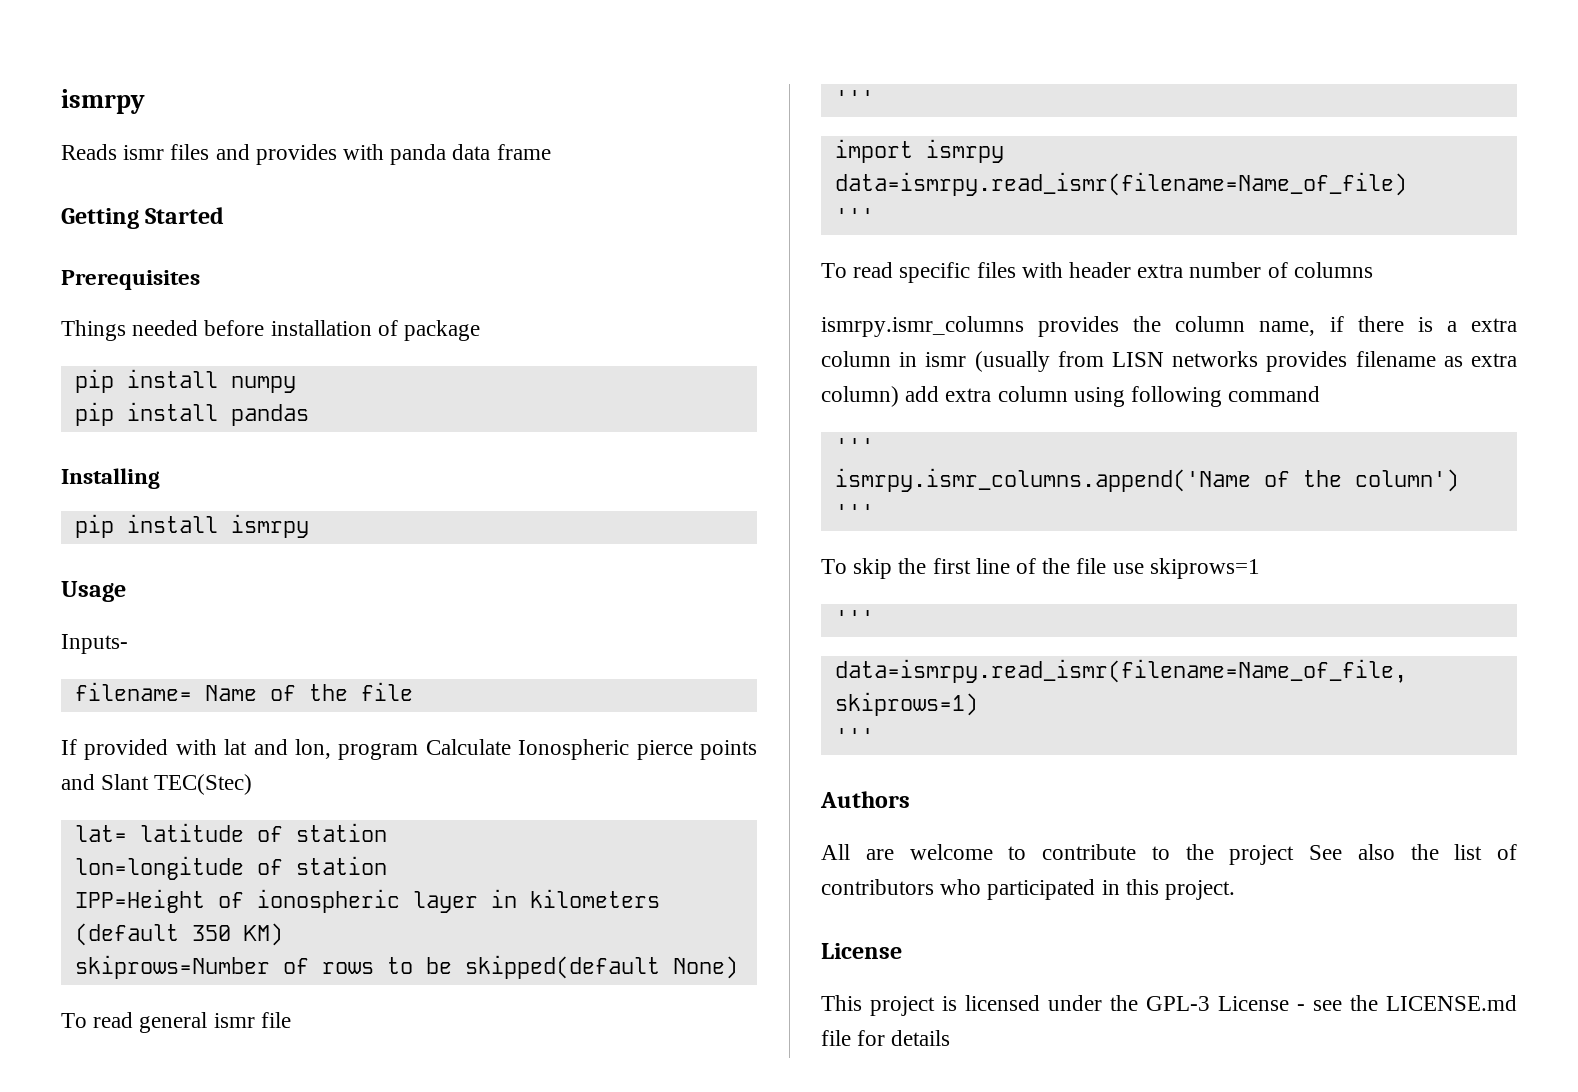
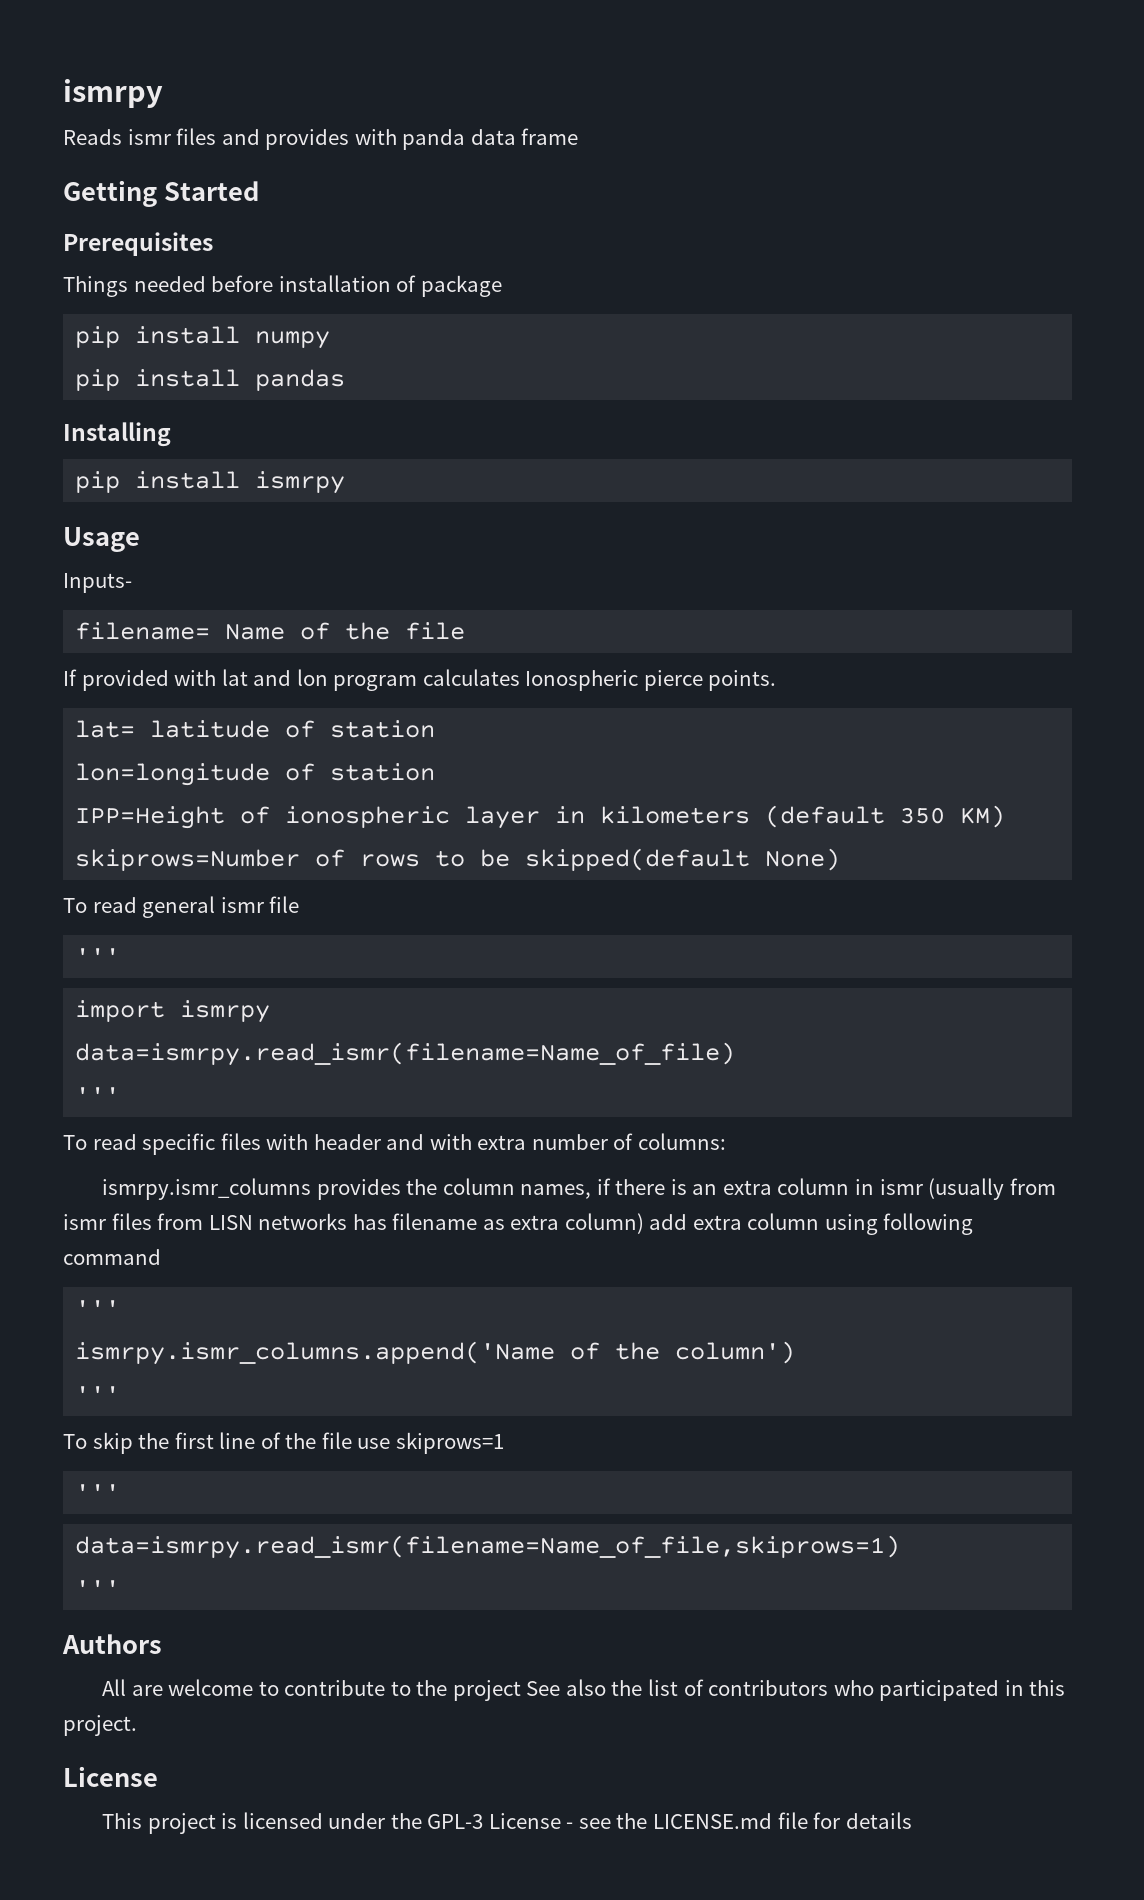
- If provided with lat and lon, program Calculate Ionospheric pierce points and Slant TEC(Stec)
+ If provided with lat and lon program calculates Ionospheric pierce points.
- To read specific files with header extra number of columns
+ To read specific files with header and with extra number of columns:
- ismrpy.ismr_columns provides the column name, if there is a extra column in ismr (usually from LISN networks provides filename as extra column) add extra column using following command
+ ismrpy.ismr_columns provides the column names, if there is an extra column in ismr (usually from ismr files from LISN networks has filename as extra column) add extra column using following command

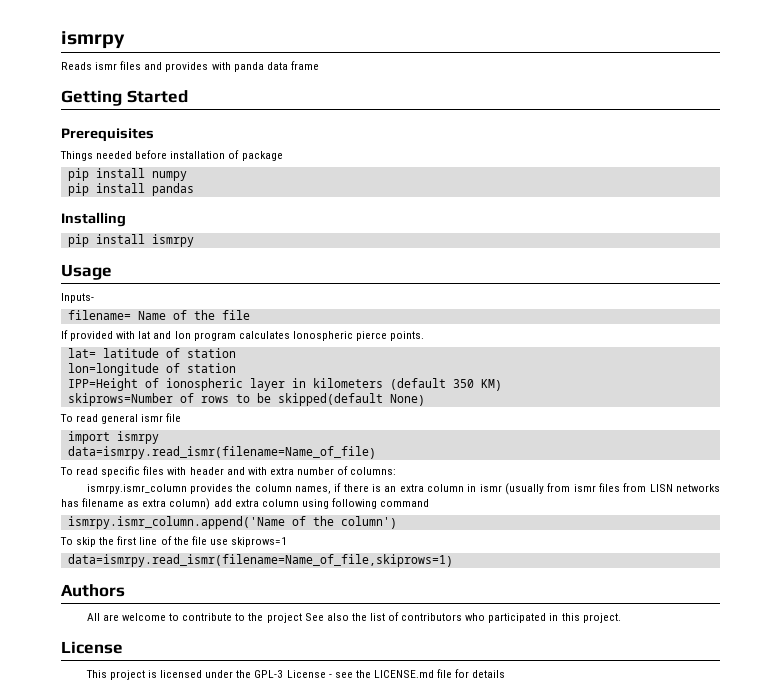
  To read general ismr file
- '''
  data=ismrpy.read_ismr(filename=Name_of_file)
- '''
- ismrpy.ismr_columns provides the column names, if there is an extra column in ismr (usually from ismr files from LISN networks has filename as extra column) add extra column using following command
- '''
- ismrpy.ismr_columns.append('Name of the column')
- '''
+ ismrpy.ismr_column provides the column names, if there is an extra column in ismr (usually from ismr files from LISN networks has filename as extra column) add extra column using following command
+ ismrpy.ismr_column.append('Name of the column')
  To skip the first line of the file use skiprows=1
- '''
  data=ismrpy.read_ismr(filename=Name_of_file,skiprows=1)
- '''

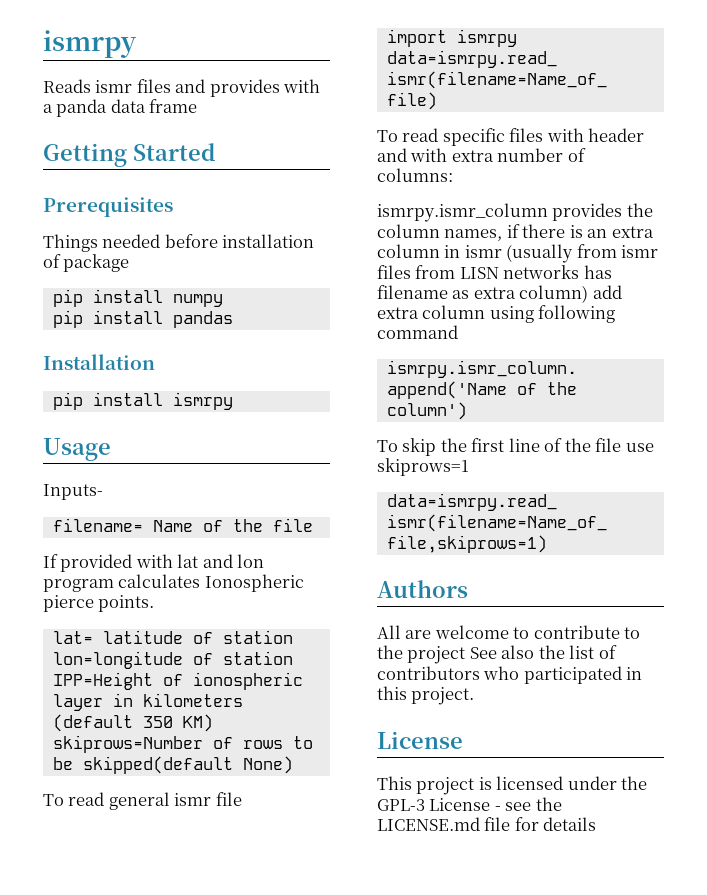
- Reads ismr files and provides with panda data frame
+ Reads ismr files and provides with a panda data frame
- Installing
+ Installation

